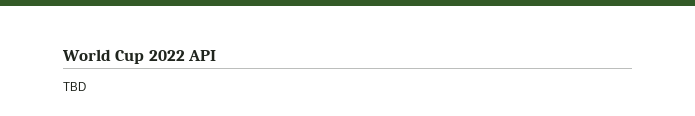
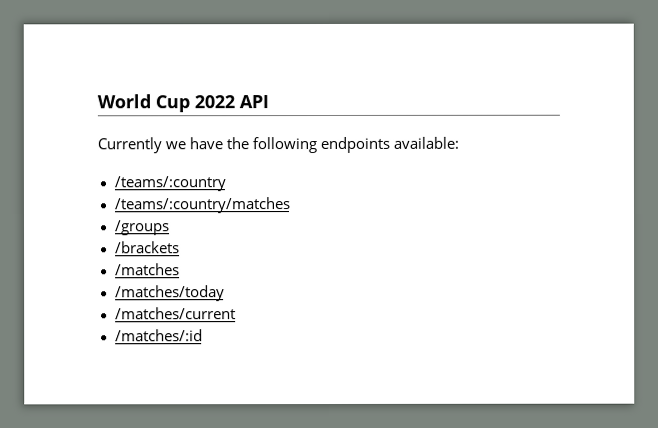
- TBD
+ Currently we have the following endpoints available:
+ /teams/:country
+ /teams/:country/matches
+ /groups
+ /brackets
+ /matches
+ /matches/today
+ /matches/current
+ /matches/:id

